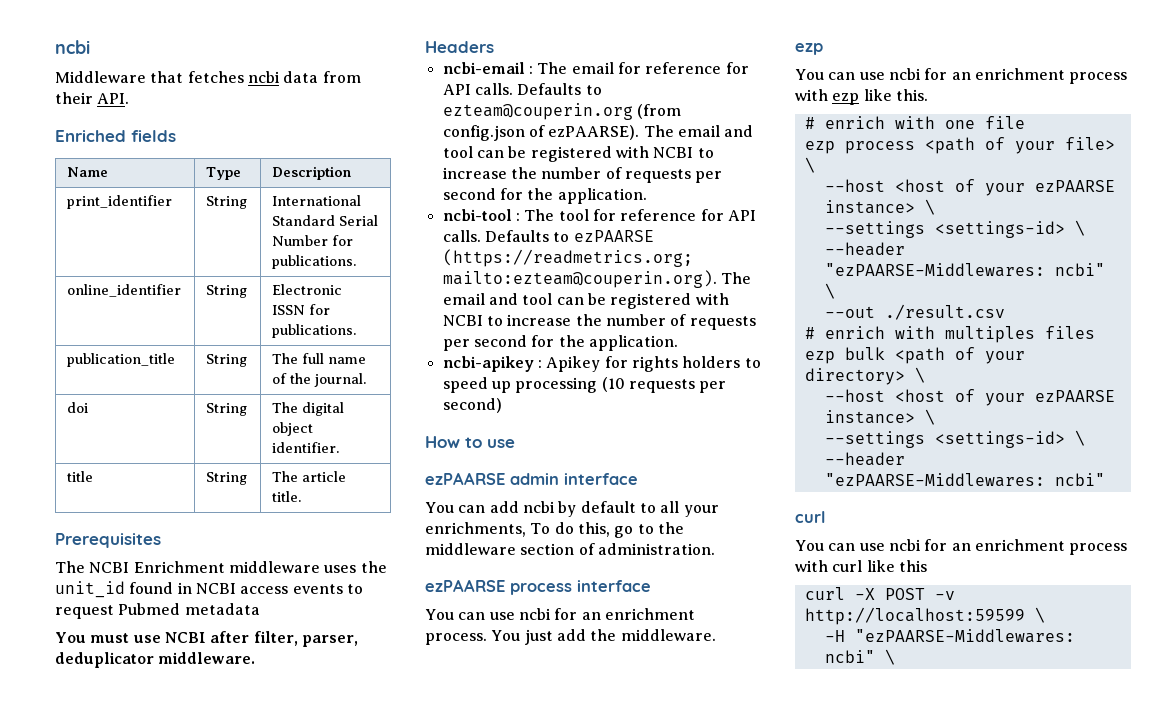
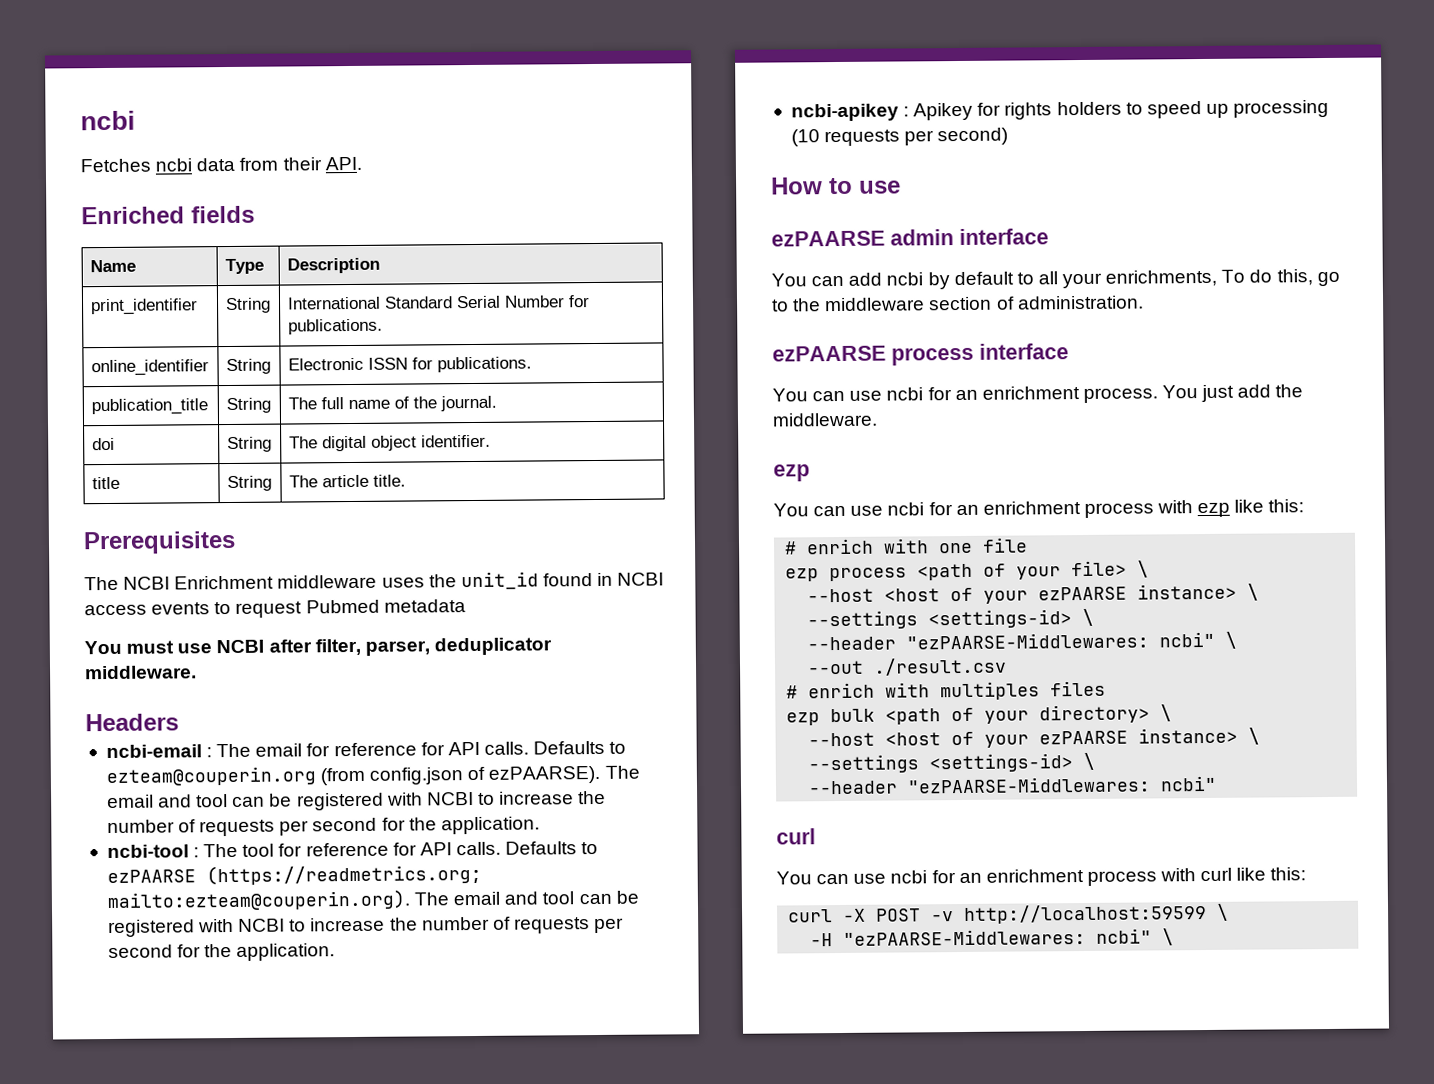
- Middleware that fetches ncbi data from their API.
+ Fetches ncbi data from their API.
- You can use ncbi for an enrichment process with ezp like this.
+ You can use ncbi for an enrichment process with ezp like this:
- You can use ncbi for an enrichment process with curl like this
+ You can use ncbi for an enrichment process with curl like this:

